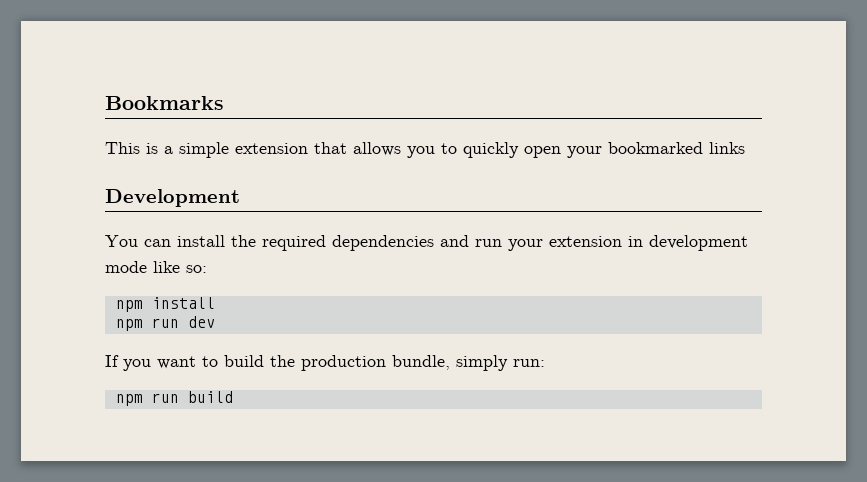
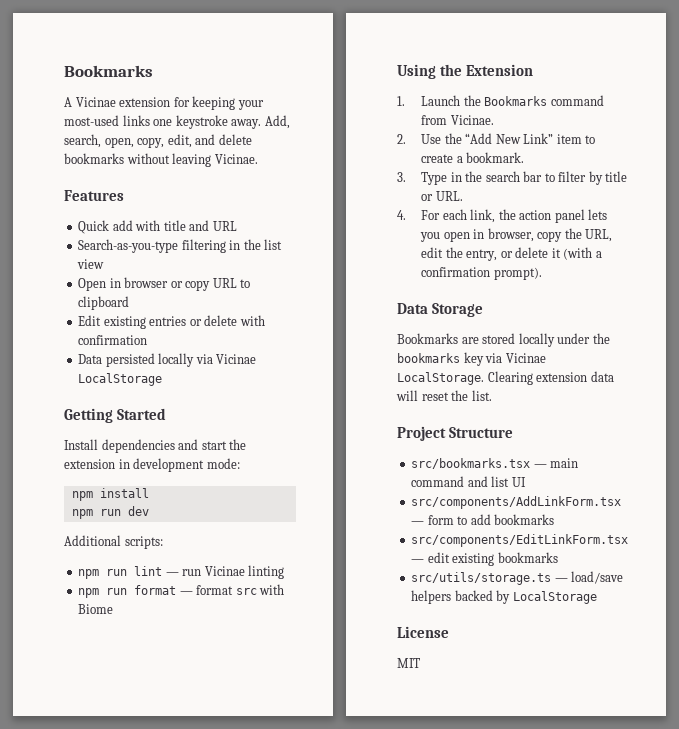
- This is a simple extension that allows you to quickly open your bookmarked links
- Development
- You can install the required dependencies and run your extension in development mode like so:
+ A Vicinae extension for keeping your most-used links one keystroke away. Add, search, open, copy, edit, and delete bookmarks without leaving Vicinae.
+ Features
+ Quick add with title and URL
+ Search-as-you-type filtering in the list view
+ Open in browser or copy URL to clipboard
+ Edit existing entries or delete with confirmation
+ Data persisted locally via Vicinae LocalStorage
+ Getting Started
+ Install dependencies and start the extension in development mode:
- If you want to build the production bundle, simply run:
- npm run build
+ Additional scripts:
+ npm run lint — run Vicinae linting
+ npm run format — format src with Biome
+ Using the Extension
+ 1. Launch the Bookmarks command from Vicinae.
+ 2. Use the “Add New Link” item to create a bookmark.
+ 3. Type in the search bar to filter by title or URL.
+ 4. For each link, the action panel lets you open in browser, copy the URL, edit the entry, or delete it (with a confirmation prompt).
+ Data Storage
+ Bookmarks are stored locally under the bookmarks key via Vicinae LocalStorage. Clearing extension data will reset the list.
+ Project Structure
+ src/bookmarks.tsx — main command and list UI
+ src/components/AddLinkForm.tsx — form to add bookmarks
+ src/components/EditLinkForm.tsx — edit existing bookmarks
+ src/utils/storage.ts — load/save helpers backed by LocalStorage
+ License
+ MIT

